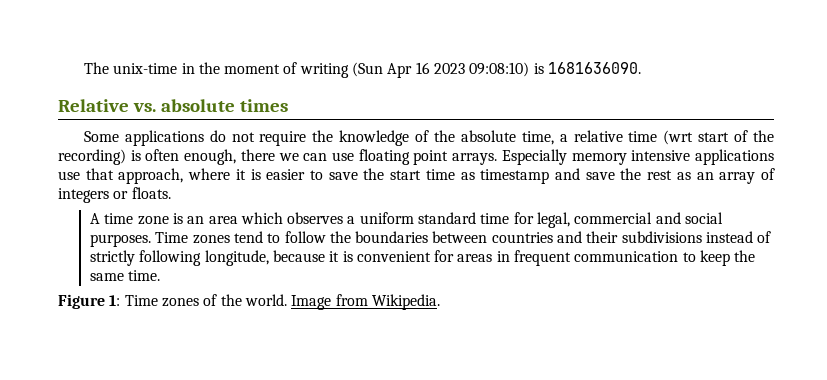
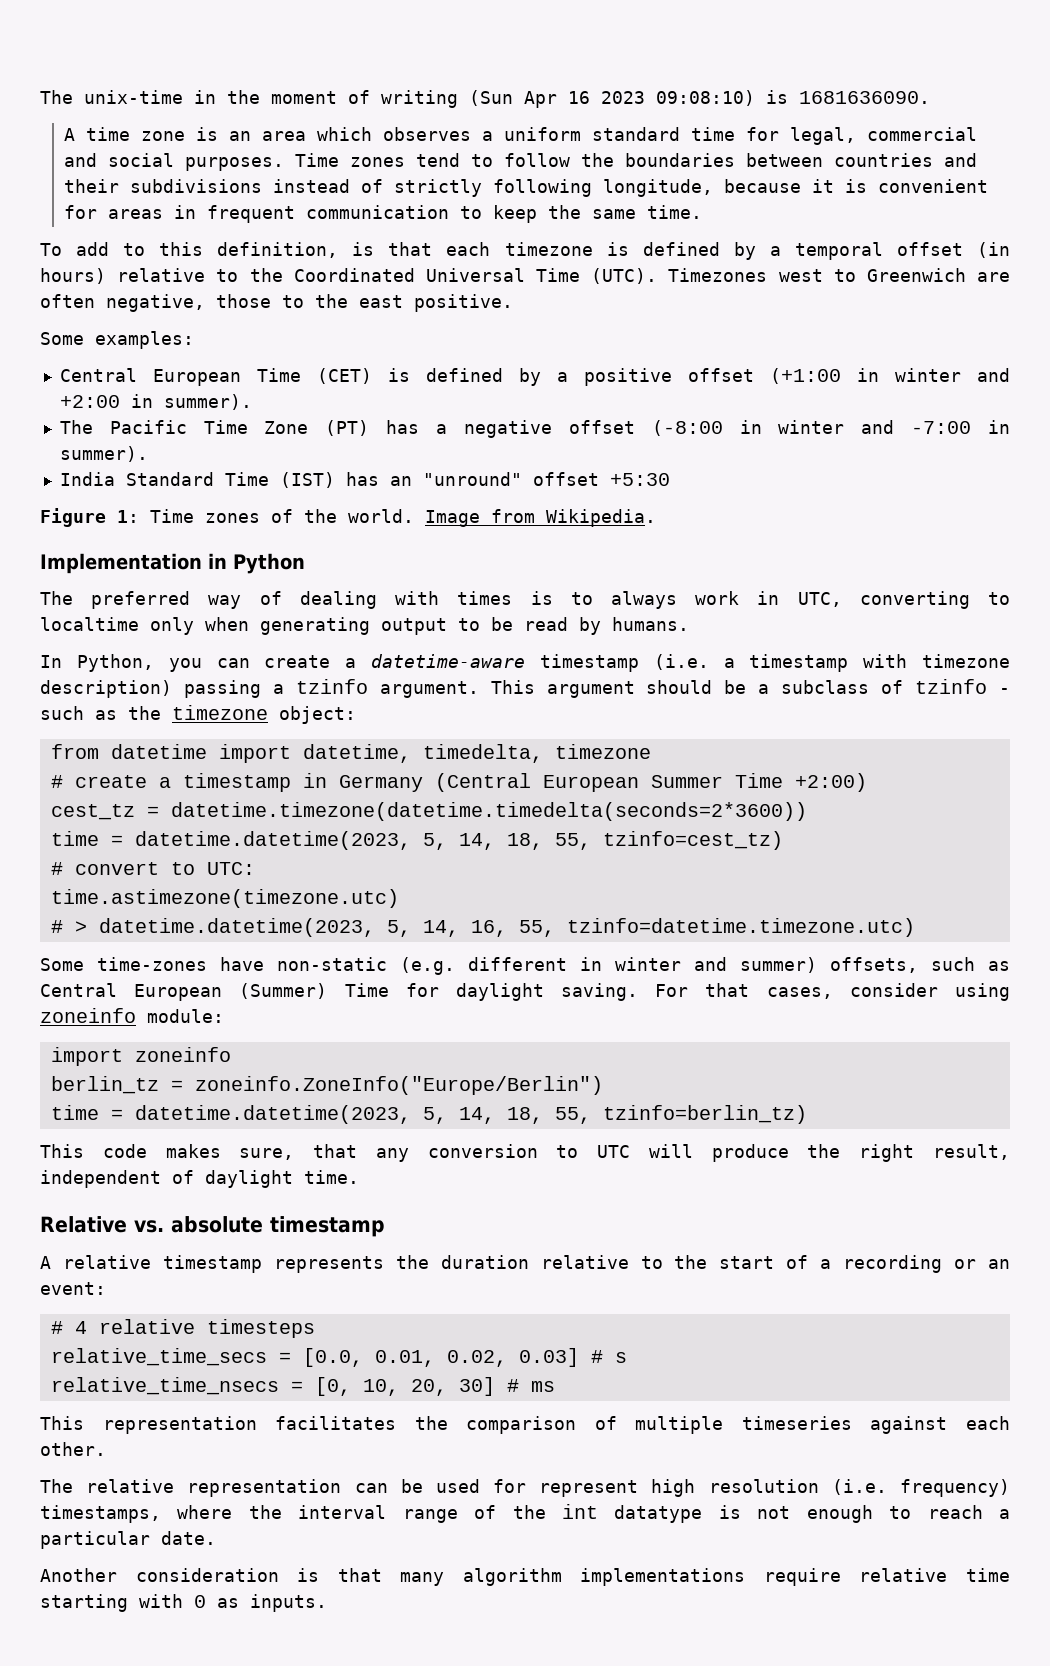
- Relative vs. absolute times
- Some applications do not require the knowledge of the absolute time, a relative time (wrt start of the recording) is often enough, there we can use floating point arrays. Especially memory intensive applications use that approach, where it is easier to save the start time as timestamp and save the rest as an array of integers or floats.
+ To add to this definition, is that each timezone is defined by a temporal offset (in hours) relative to the Coordinated Universal Time (UTC). Timezones west to Greenwich are often negative, those to the east positive.
+ Some examples:
+ Central European Time (CET) is defined by a positive offset (+1:00 in winter and +2:00 in summer).
+ The Pacific Time Zone (PT) has a negative offset (-8:00 in winter and -7:00 in summer).
+ India Standard Time (IST) has an "unround" offset +5:30
+ Implementation in Python
+ The preferred way of dealing with times is to always work in UTC, converting to localtime only when generating output to be read by humans.
+ In Python, you can create a datetime-aware timestamp (i.e. a timestamp with timezone description) passing a tzinfo argument. This argument should be a subclass of tzinfo - such as the timezone object:
+ from datetime import datetime, timedelta, timezone
+ # create a timestamp in Germany (Central European Summer Time +2:00)
+ cest_tz = datetime.timezone(datetime.timedelta(seconds=2*3600))
+ time = datetime.datetime(2023, 5, 14, 18, 55, tzinfo=cest_tz)
+ # convert to UTC:
+ time.astimezone(timezone.utc)
+ # > datetime.datetime(2023, 5, 14, 16, 55, tzinfo=datetime.timezone.utc)
+ Some time-zones have non-static (e.g. different in winter and summer) offsets, such as Central European (Summer) Time for daylight saving. For that cases, consider using zoneinfo module:
+ import zoneinfo
+ berlin_tz = zoneinfo.ZoneInfo("Europe/Berlin")
+ time = datetime.datetime(2023, 5, 14, 18, 55, tzinfo=berlin_tz)
+ This code makes sure, that any conversion to UTC will produce the right result, independent of daylight time.
+ Relative vs. absolute timestamp
+ A relative timestamp represents the duration relative to the start of a recording or an event:
+ # 4 relative timesteps
+ relative_time_secs = [0.0, 0.01, 0.02, 0.03] # s
+ relative_time_nsecs = [0, 10, 20, 30] # ms
+ This representation facilitates the comparison of multiple timeseries against each other.
+ The relative representation can be used for represent high resolution (i.e. frequency) timestamps, where the interval range of the int datatype is not enough to reach a particular date.
+ Another consideration is that many algorithm implementations require relative time starting with 0 as inputs.

